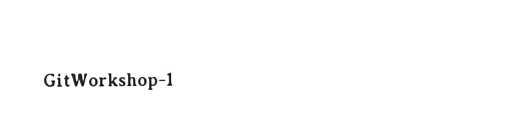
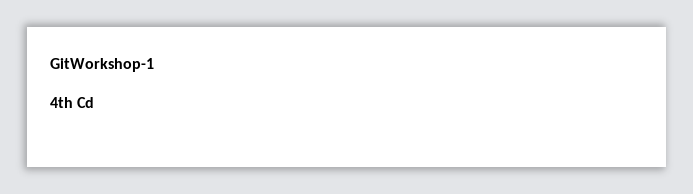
+ 4th Cd

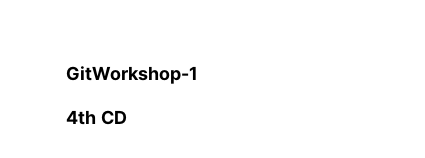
- 4th Cd
+ 4th CD

